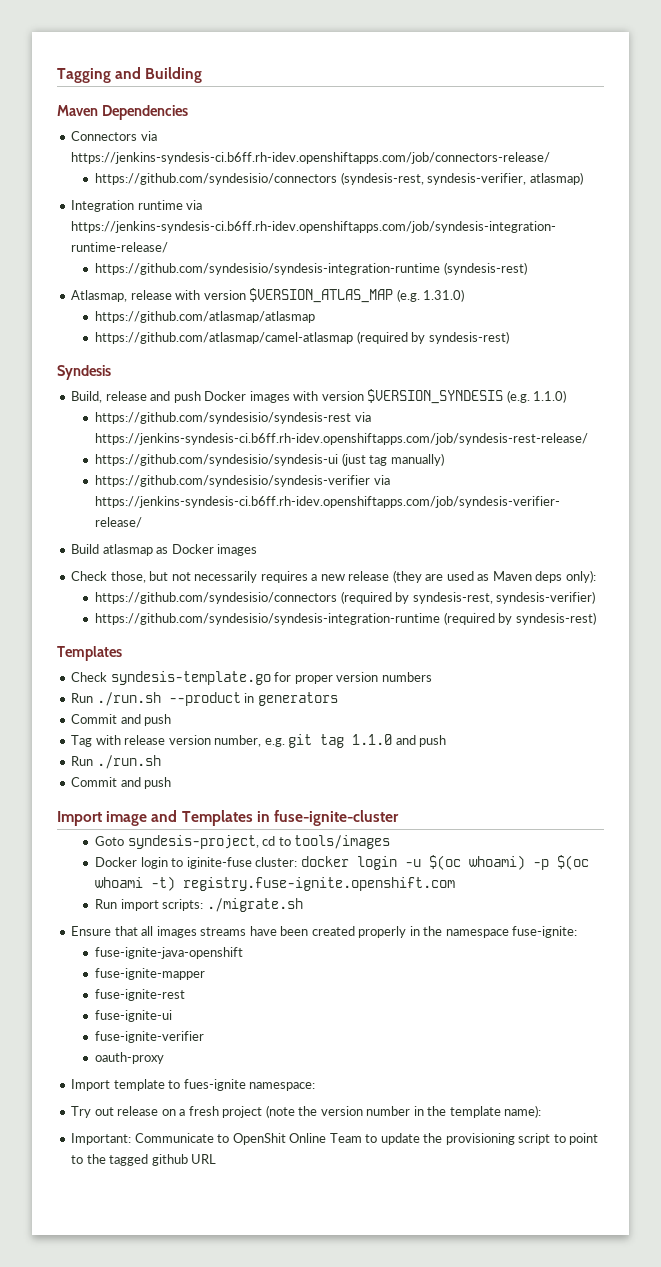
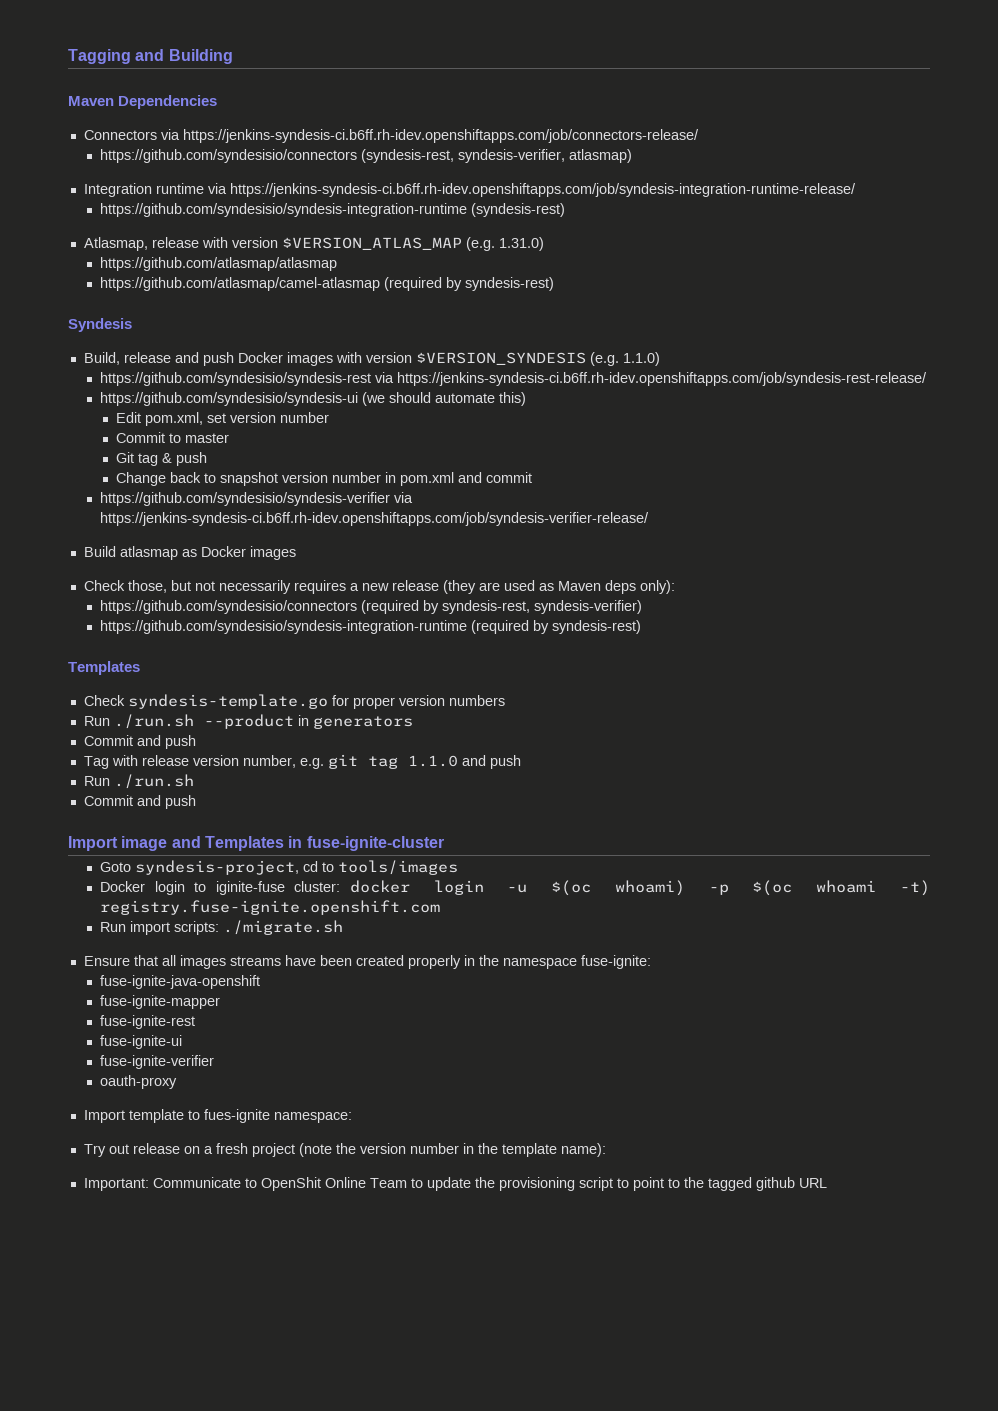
- https://github.com/syndesisio/syndesis-ui (just tag manually)
+ https://github.com/syndesisio/syndesis-ui (we should automate this)
+ Edit pom.xml, set version number
+ Commit to master
+ Git tag & push
+ Change back to snapshot version number in pom.xml and commit

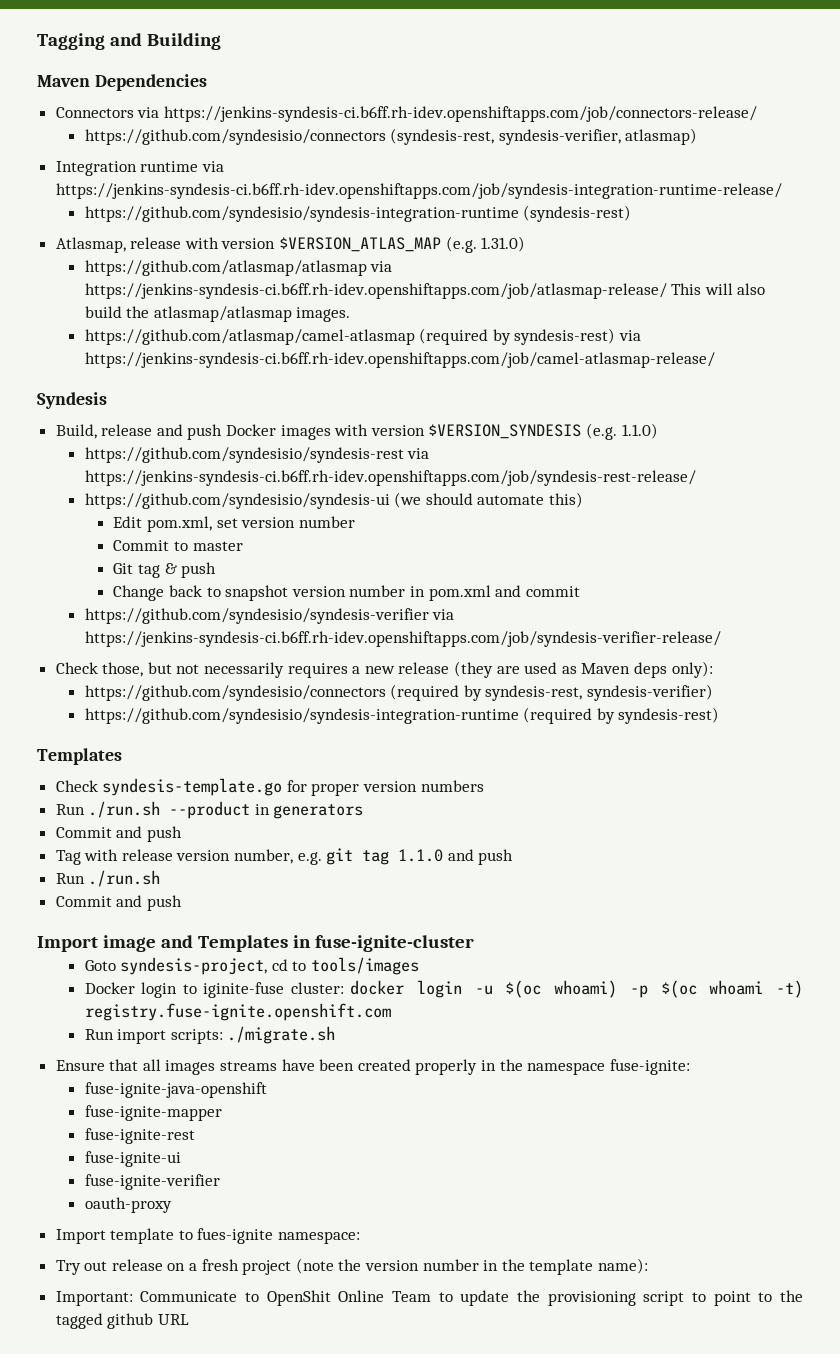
- https://github.com/atlasmap/atlasmap
+ https://github.com/atlasmap/atlasmap via https://jenkins-syndesis-ci.b6ff.rh-idev.openshiftapps.com/job/atlasmap-release/ This will also build the atlasmap/atlasmap images.
- https://github.com/atlasmap/camel-atlasmap (required by syndesis-rest)
+ https://github.com/atlasmap/camel-atlasmap (required by syndesis-rest) via https://jenkins-syndesis-ci.b6ff.rh-idev.openshiftapps.com/job/camel-atlasmap-release/
- Build atlasmap as Docker images

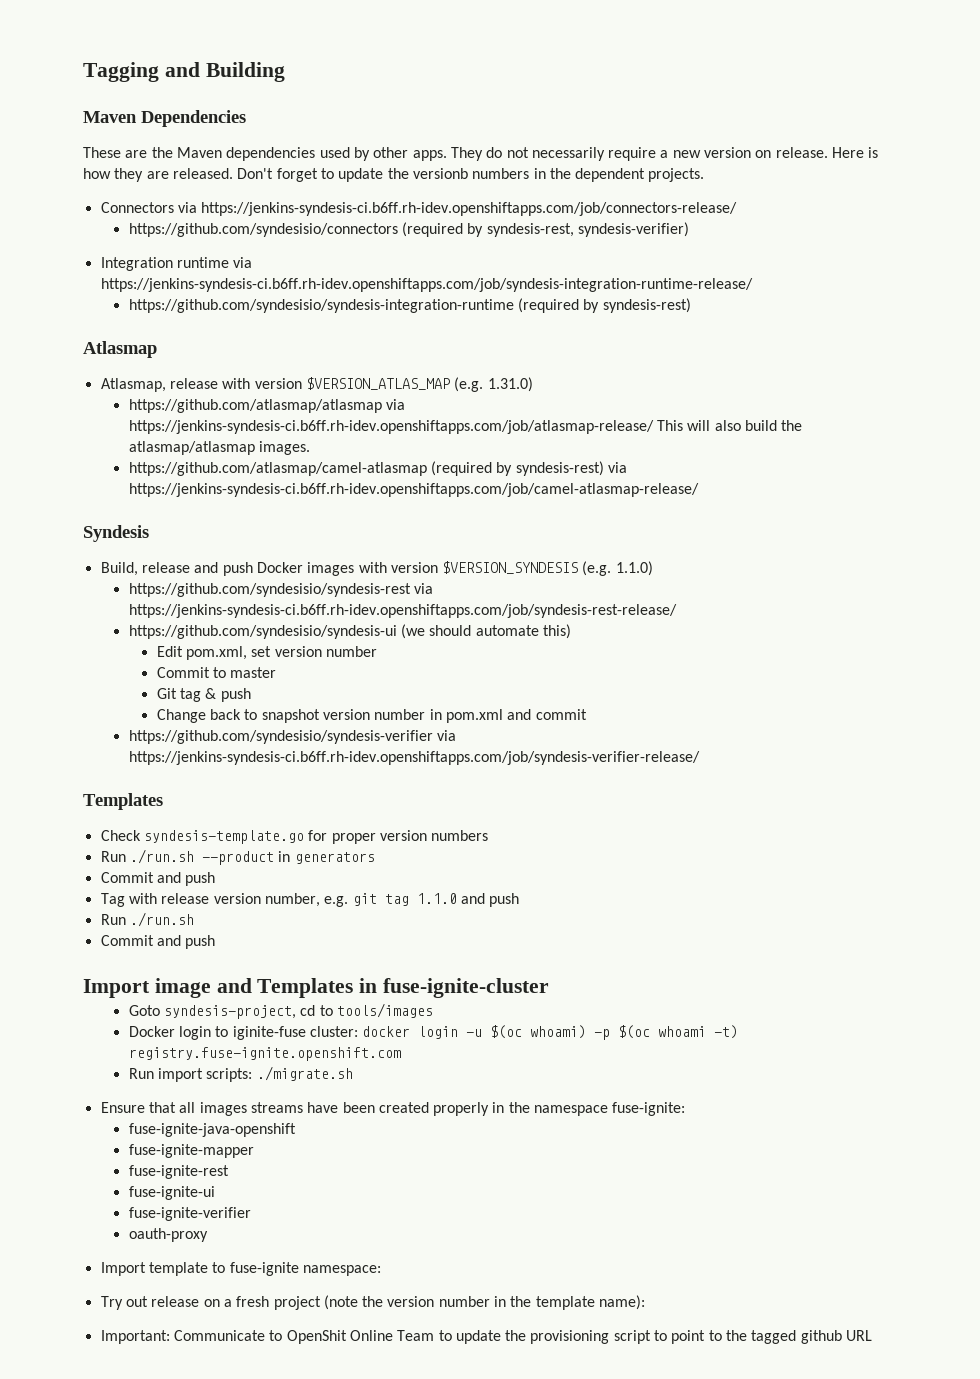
+ These are the Maven dependencies used by other apps. They do not necessarily require a new version on release. Here is how they are released. Don't forget to update the versionb numbers in the dependent projects.
- https://github.com/syndesisio/connectors (syndesis-rest, syndesis-verifier, atlasmap)
+ https://github.com/syndesisio/connectors (required by syndesis-rest, syndesis-verifier)
- https://github.com/syndesisio/syndesis-integration-runtime (syndesis-rest)
+ https://github.com/syndesisio/syndesis-integration-runtime (required by syndesis-rest)
+ Atlasmap
- Check those, but not necessarily requires a new release (they are used as Maven deps only):
- https://github.com/syndesisio/connectors (required by syndesis-rest, syndesis-verifier)
- https://github.com/syndesisio/syndesis-integration-runtime (required by syndesis-rest)
- Import template to fues-ignite namespace:
+ Import template to fuse-ignite namespace:

